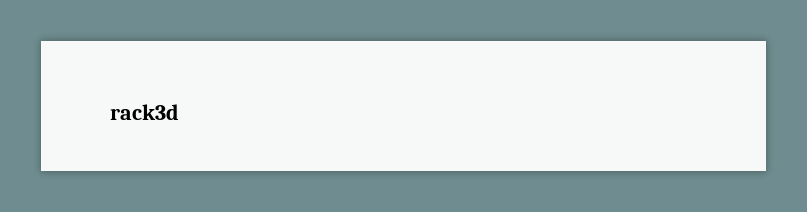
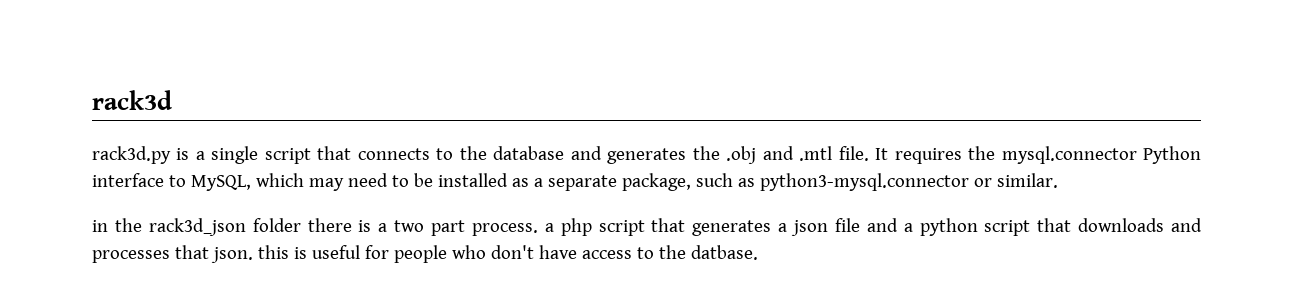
+ rack3d.py is a single script that connects to the database and generates the .obj and .mtl file. It requires the mysql.connector Python interface to MySQL, which may need to be installed as a separate package, such as python3-mysql.connector or similar.
+ in the rack3d_json folder there is a two part process. a php script that generates a json file and a python script that downloads and processes that json. this is useful for people who don't have access to the datbase.

